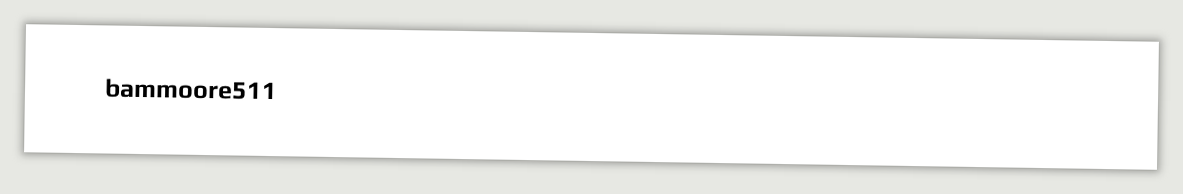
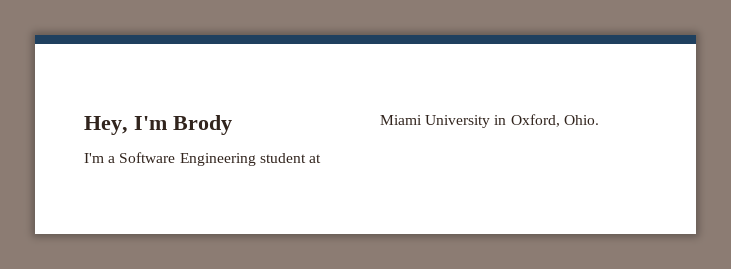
- bammoore511
+ Hey, I'm Brody
+ I'm a Software Engineering student at Miami University in Oxford, Ohio.

